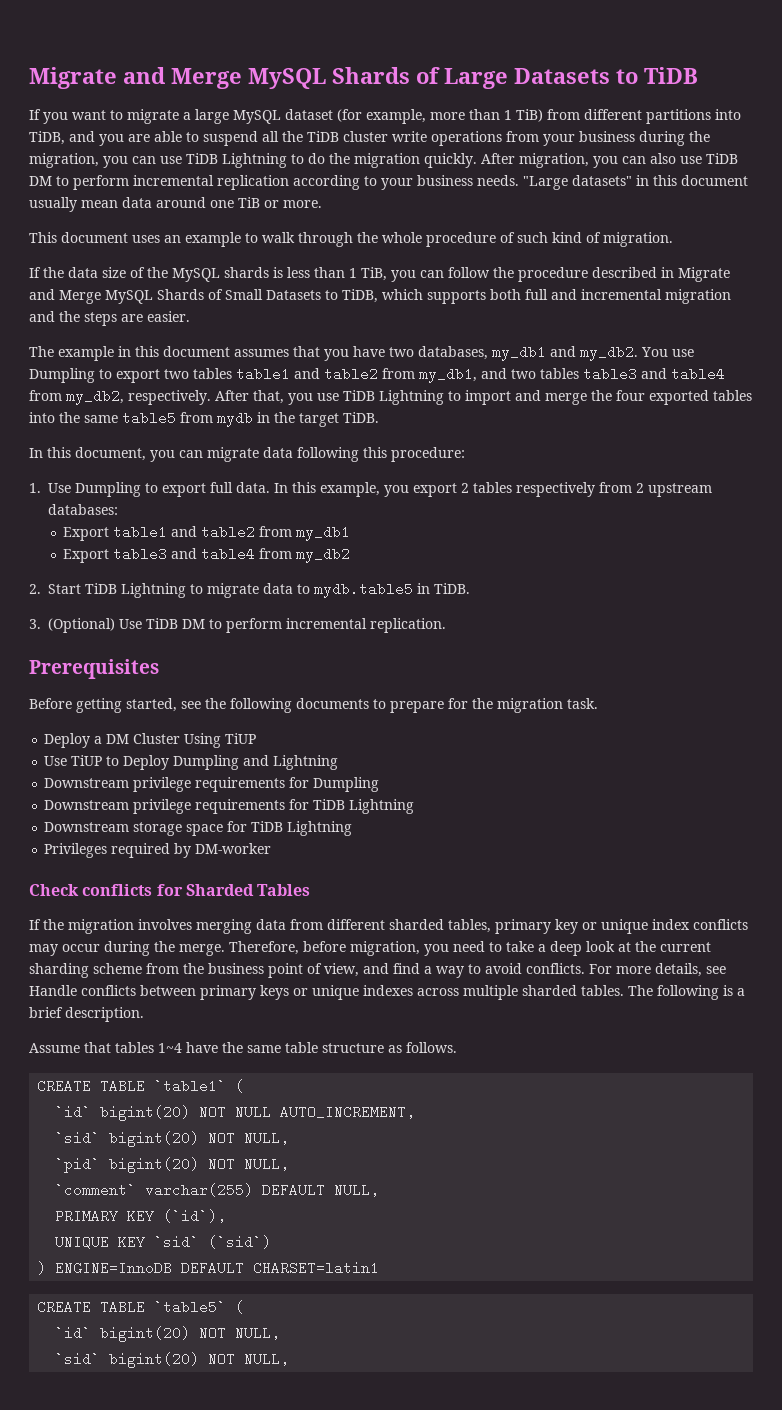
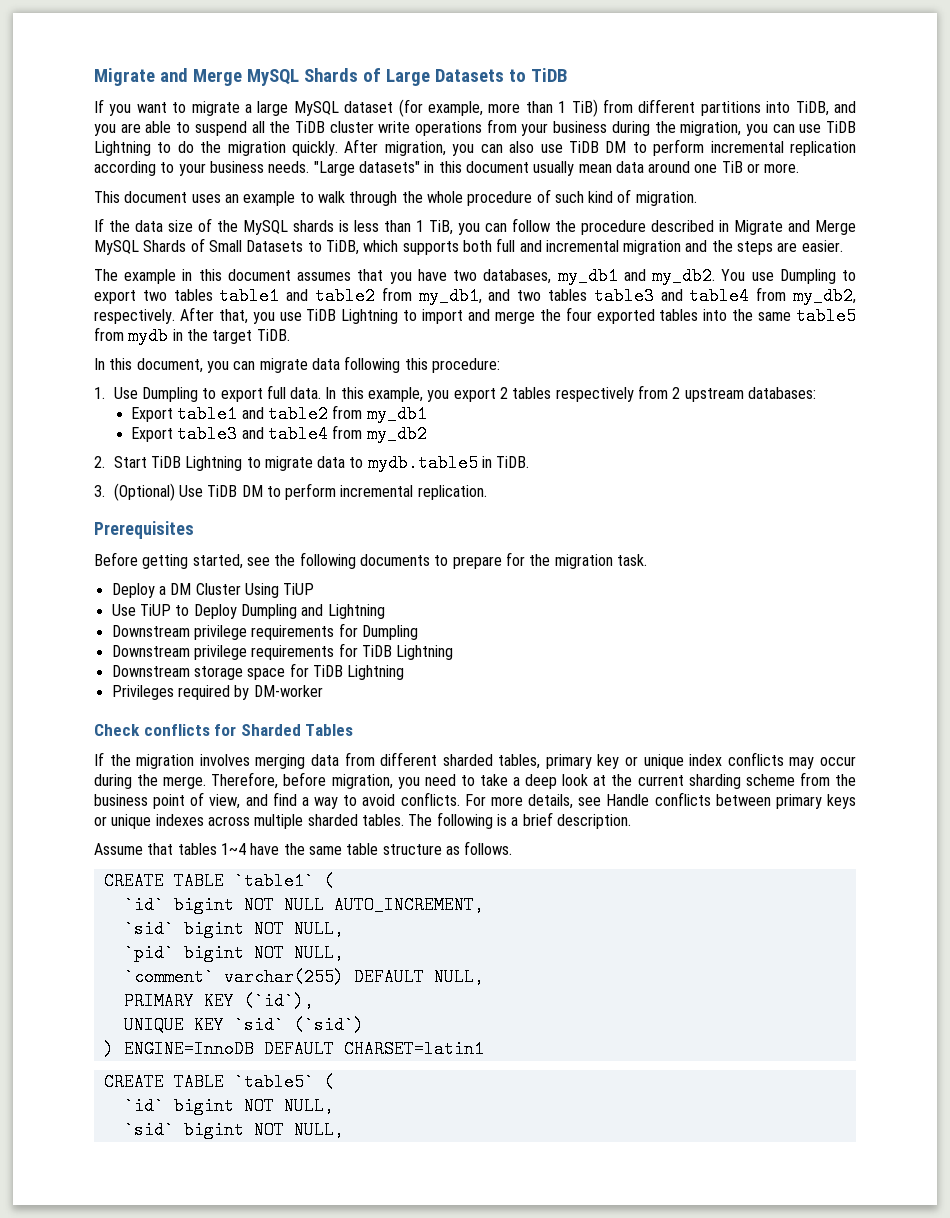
- `id` bigint(20) NOT NULL AUTO_INCREMENT,
- `sid` bigint(20) NOT NULL,
+ `id` bigint NOT NULL AUTO_INCREMENT,
+ `sid` bigint NOT NULL,
- `pid` bigint(20) NOT NULL,
+ `pid` bigint NOT NULL,
- `id` bigint(20) NOT NULL,
- `sid` bigint(20) NOT NULL,
+ `id` bigint NOT NULL,
+ `sid` bigint NOT NULL,

